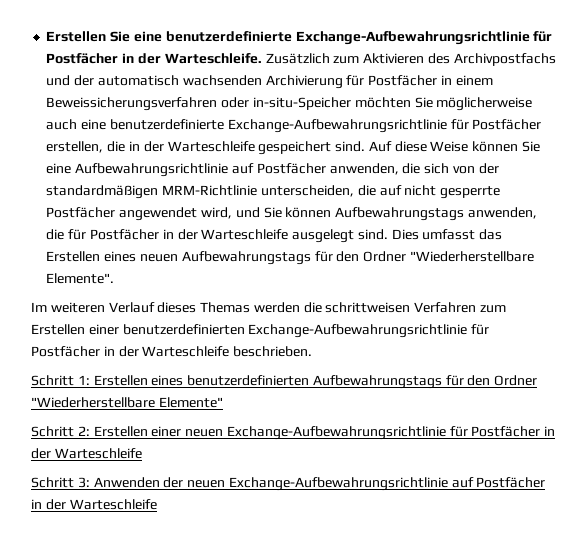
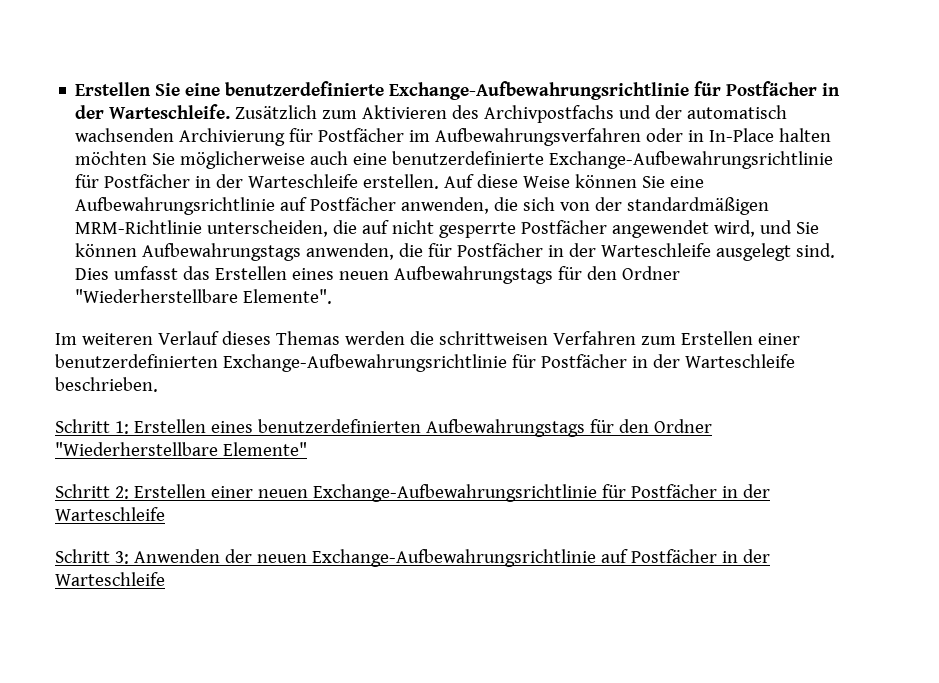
- Zusätzlich zum Aktivieren des Archivpostfachs und der automatisch wachsenden Archivierung für Postfächer in einem Beweissicherungsverfahren oder in-situ-Speicher möchten Sie möglicherweise auch eine benutzerdefinierte Exchange-Aufbewahrungsrichtlinie für Postfächer erstellen, die in der Warteschleife gespeichert sind.
+ Zusätzlich zum Aktivieren des Archivpostfachs und der automatisch wachsenden Archivierung für Postfächer im Aufbewahrungsverfahren oder in In-Place halten möchten Sie möglicherweise auch eine benutzerdefinierte Exchange-Aufbewahrungsrichtlinie für Postfächer in der Warteschleife erstellen.

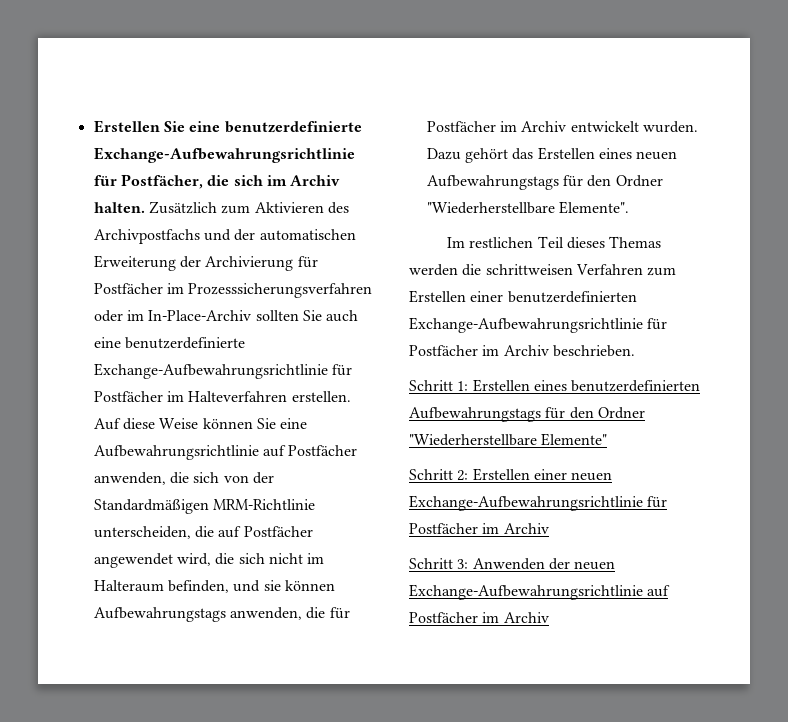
- Erstellen Sie eine benutzerdefinierte Exchange-Aufbewahrungsrichtlinie für Postfächer in der Warteschleife.
+ Erstellen Sie eine benutzerdefinierte Exchange-Aufbewahrungsrichtlinie für Postfächer, die sich im Archiv halten.
- Zusätzlich zum Aktivieren des Archivpostfachs und der automatisch wachsenden Archivierung für Postfächer im Aufbewahrungsverfahren oder in In-Place halten möchten Sie möglicherweise auch eine benutzerdefinierte Exchange-Aufbewahrungsrichtlinie für Postfächer in der Warteschleife erstellen.
+ Zusätzlich zum Aktivieren des Archivpostfachs und der automatischen Erweiterung der Archivierung für Postfächer im Prozesssicherungsverfahren oder im In-Place-Archiv sollten Sie auch eine benutzerdefinierte Exchange-Aufbewahrungsrichtlinie für Postfächer im Halteverfahren erstellen.
- Auf diese Weise können Sie eine Aufbewahrungsrichtlinie auf Postfächer anwenden, die sich von der standardmäßigen MRM-Richtlinie unterscheiden, die auf nicht gesperrte Postfächer angewendet wird, und Sie können Aufbewahrungstags anwenden, die für Postfächer in der Warteschleife ausgelegt sind. Dies umfasst das Erstellen eines neuen Aufbewahrungstags für den Ordner "Wiederherstellbare Elemente".
+ Auf diese Weise können Sie eine Aufbewahrungsrichtlinie auf Postfächer anwenden, die sich von der Standardmäßigen MRM-Richtlinie unterscheiden, die auf Postfächer angewendet wird, die sich nicht im Halteraum befinden, und sie können Aufbewahrungstags anwenden, die für Postfächer im Archiv entwickelt wurden. Dazu gehört das Erstellen eines neuen Aufbewahrungstags für den Ordner "Wiederherstellbare Elemente".
- Im weiteren Verlauf dieses Themas werden die schrittweisen Verfahren zum Erstellen einer benutzerdefinierten Exchange-Aufbewahrungsrichtlinie für Postfächer in der Warteschleife beschrieben.
+ Im restlichen Teil dieses Themas werden die schrittweisen Verfahren zum Erstellen einer benutzerdefinierten Exchange-Aufbewahrungsrichtlinie für Postfächer im Archiv beschrieben.
- Schritt 2: Erstellen einer neuen Exchange-Aufbewahrungsrichtlinie für Postfächer in der Warteschleife
+ Schritt 2: Erstellen einer neuen Exchange-Aufbewahrungsrichtlinie für Postfächer im Archiv
- Schritt 3: Anwenden der neuen Exchange-Aufbewahrungsrichtlinie auf Postfächer in der Warteschleife
+ Schritt 3: Anwenden der neuen Exchange-Aufbewahrungsrichtlinie auf Postfächer im Archiv

